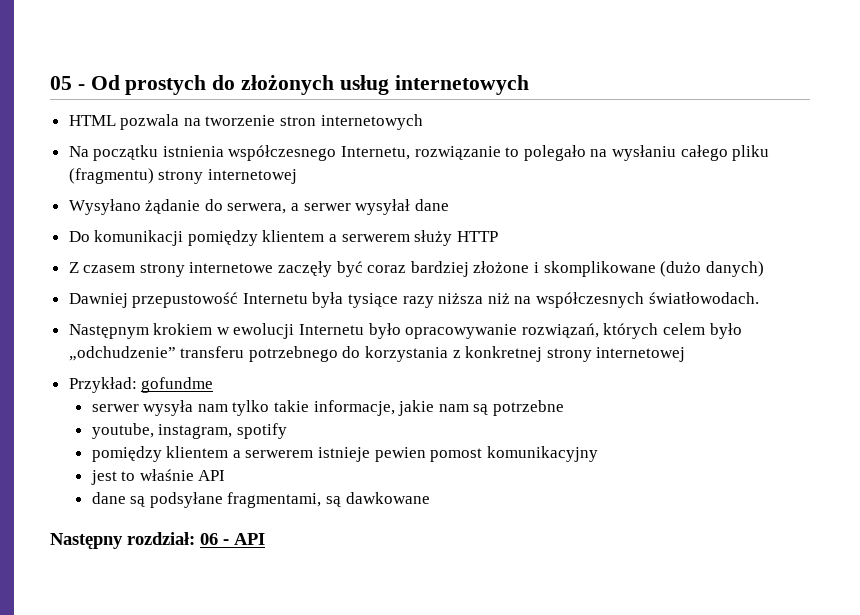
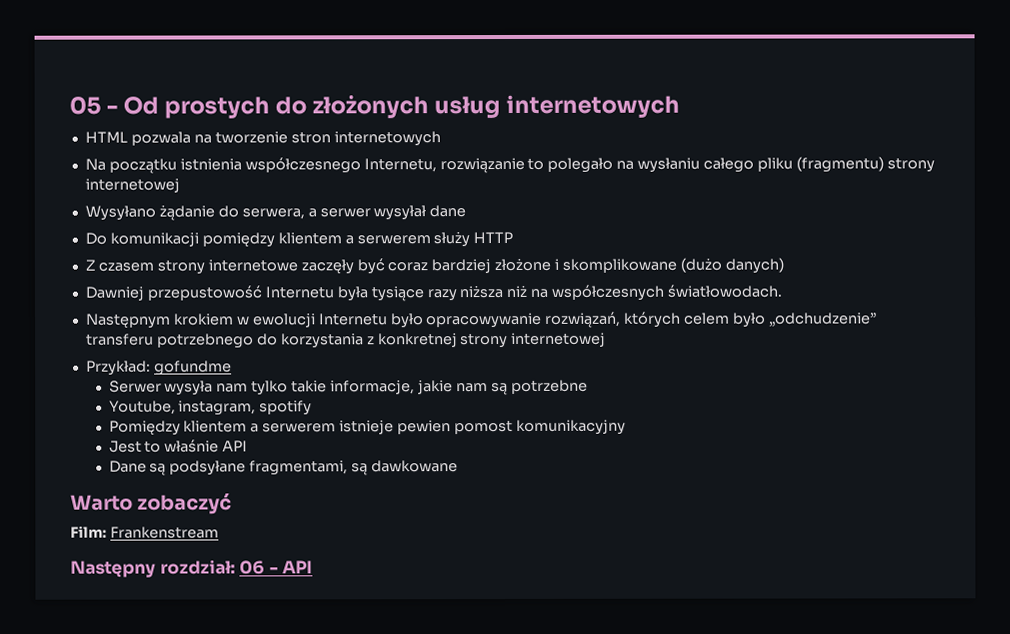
- serwer wysyła nam tylko takie informacje, jakie nam są potrzebne
+ Serwer wysyła nam tylko takie informacje, jakie nam są potrzebne
- youtube, instagram, spotify
+ Youtube, instagram, spotify
- pomiędzy klientem a serwerem istnieje pewien pomost komunikacyjny
+ Pomiędzy klientem a serwerem istnieje pewien pomost komunikacyjny
- jest to właśnie API
+ Jest to właśnie API
- dane są podsyłane fragmentami, są dawkowane
+ Dane są podsyłane fragmentami, są dawkowane
+ Warto zobaczyć
+ Film: Frankenstream

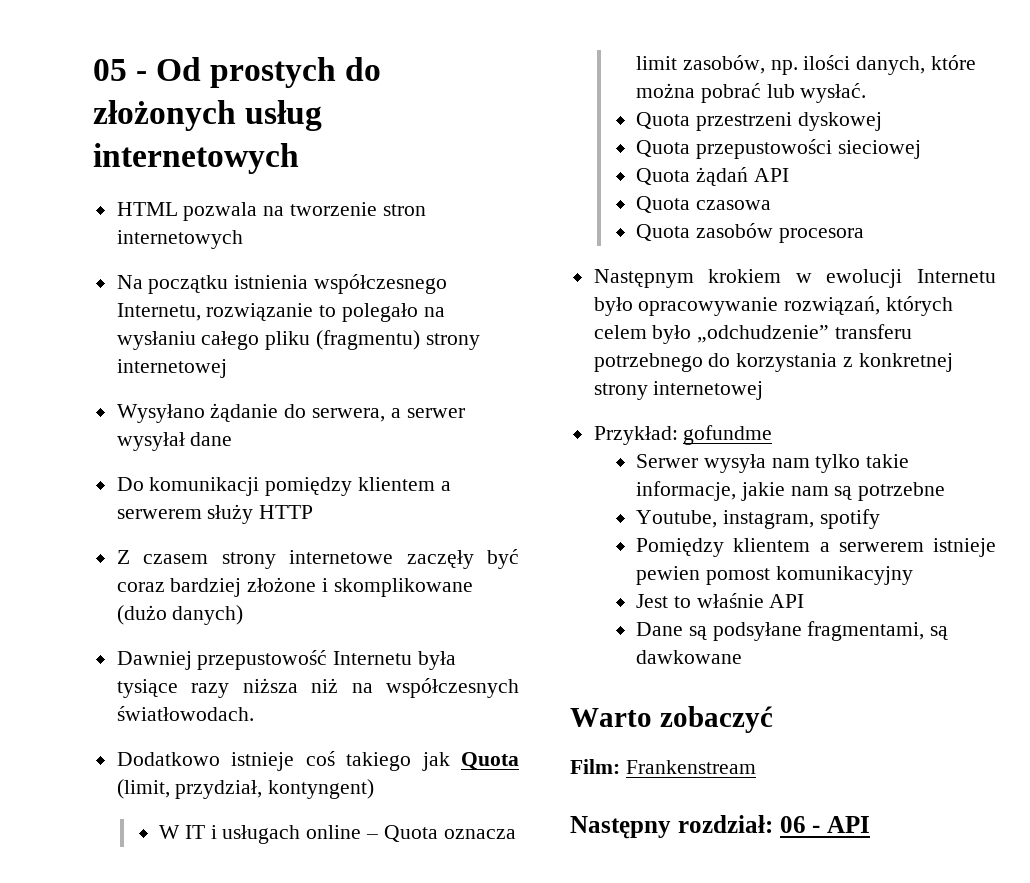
+ Dodatkowo istnieje coś takiego jak Quota (limit, przydział, kontyngent)
+ W IT i usługach online – Quota oznacza limit zasobów, np. ilości danych, które można pobrać lub wysłać.
+ Quota przestrzeni dyskowej
+ Quota przepustowości sieciowej
+ Quota żądań API
+ Quota czasowa
+ Quota zasobów procesora

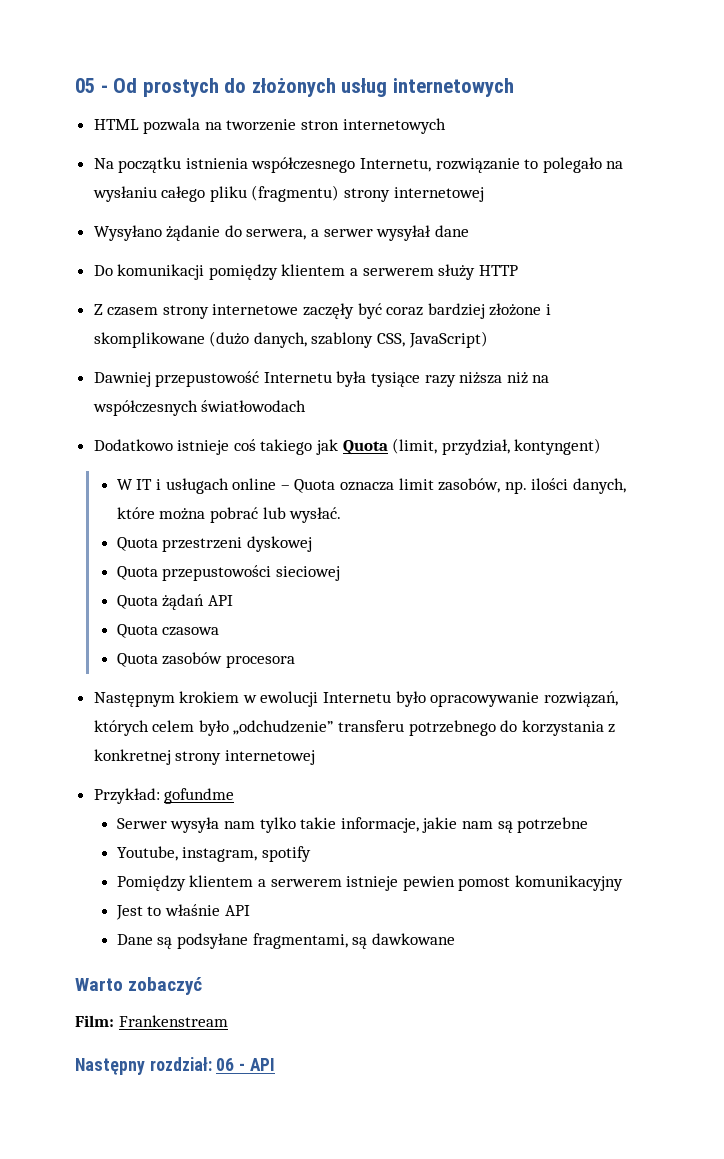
- Z czasem strony internetowe zaczęły być coraz bardziej złożone i skomplikowane (dużo danych)
+ Z czasem strony internetowe zaczęły być coraz bardziej złożone i skomplikowane (dużo danych, szablony CSS, JavaScript)
- Dawniej przepustowość Internetu była tysiące razy niższa niż na współczesnych światłowodach.
+ Dawniej przepustowość Internetu była tysiące razy niższa niż na współczesnych światłowodach

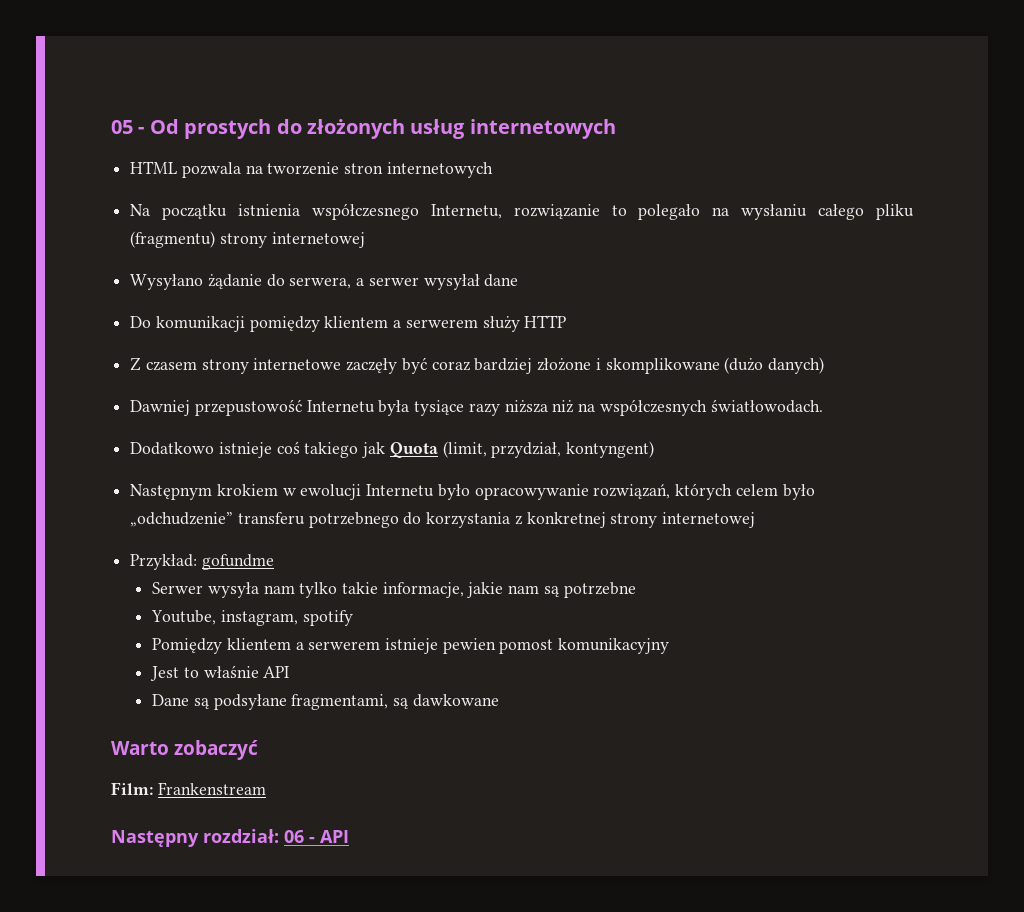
- Z czasem strony internetowe zaczęły być coraz bardziej złożone i skomplikowane (dużo danych, szablony CSS, JavaScript)
+ Z czasem strony internetowe zaczęły być coraz bardziej złożone i skomplikowane (dużo danych)
- Dawniej przepustowość Internetu była tysiące razy niższa niż na współczesnych światłowodach
+ Dawniej przepustowość Internetu była tysiące razy niższa niż na współczesnych światłowodach.
- W IT i usługach online – Quota oznacza limit zasobów, np. ilości danych, które można pobrać lub wysłać.
- Quota przestrzeni dyskowej
- Quota przepustowości sieciowej
- Quota żądań API
- Quota czasowa
- Quota zasobów procesora

